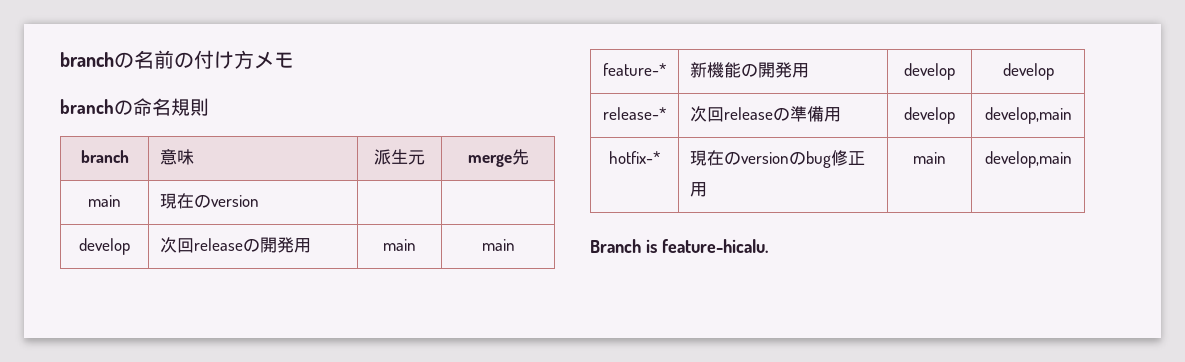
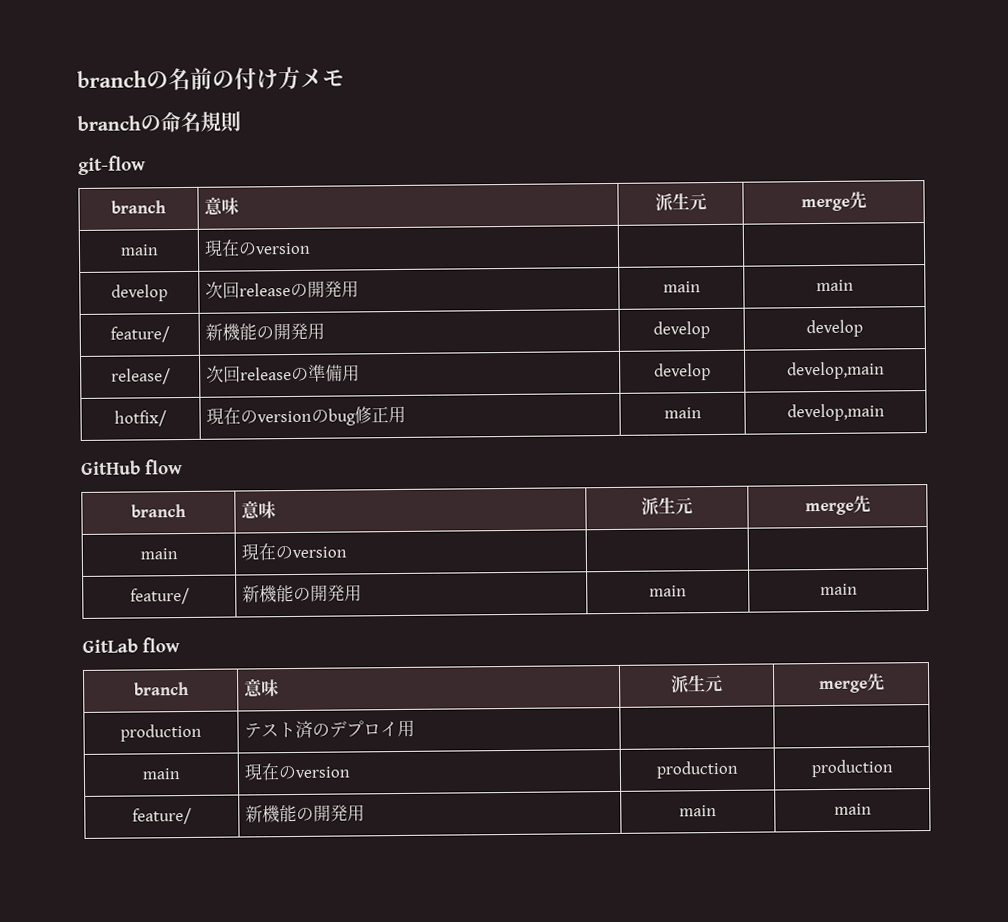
+ git-flow
- feature-* | 新機能の開発用 | develop | develop
+ feature/ | 新機能の開発用 | develop | develop
- release-* | 次回releaseの準備用 | develop | develop,main
+ release/ | 次回releaseの準備用 | develop | develop,main
- hotfix-* | 現在のversionのbug修正用 | main | develop,main
+ hotfix/ | 現在のversionのbug修正用 | main | develop,main
- Branch is feature-hicalu.
+ GitHub flow
+ branch | 意味 | 派生元 | merge先
+ main | 現在のversion | |
+ feature/ | 新機能の開発用 | main | main
+ GitLab flow
+ branch | 意味 | 派生元 | merge先
+ production | テスト済のデプロイ用 | |
+ main | 現在のversion | production | production
+ feature/ | 新機能の開発用 | main | main

